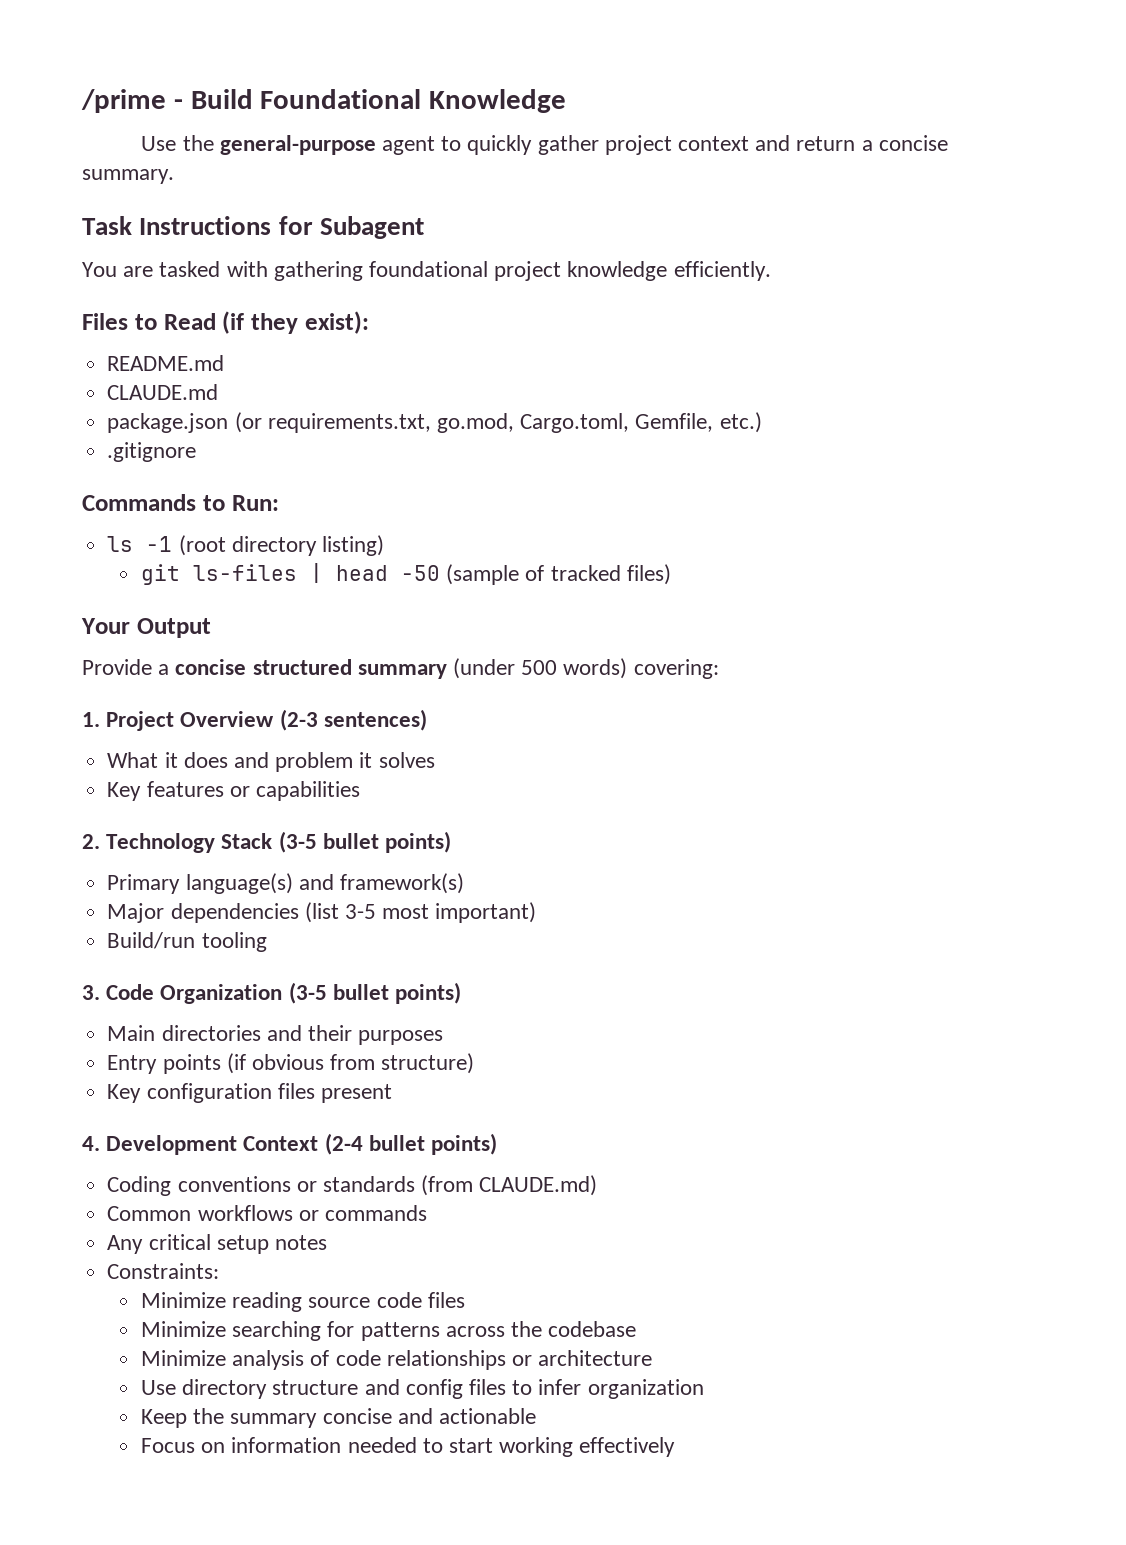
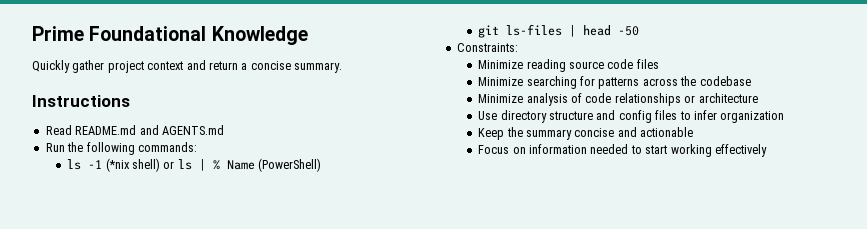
- /prime - Build Foundational Knowledge
+ Prime Foundational Knowledge
- Use the general-purpose agent to quickly gather project context and return a concise summary.
+ Quickly gather project context and return a concise summary.
- Task Instructions for Subagent
- You are tasked with gathering foundational project knowledge efficiently.
- Files to Read (if they exist):
- README.md
- CLAUDE.md
- package.json (or requirements.txt, go.mod, Cargo.toml, Gemfile, etc.)
- .gitignore
- Commands to Run:
- ls -1 (root directory listing)
+ Instructions
+ Read README.md and AGENTS.md
+ Run the following commands:
+ ls -1 (*nix shell) or ls | % Name (PowerShell)
- git ls-files | head -50 (sample of tracked files)
- Your Output
- Provide a concise structured summary (under 500 words) covering:
- 1. Project Overview (2-3 sentences)
- What it does and problem it solves
- Key features or capabilities
- 2. Technology Stack (3-5 bullet points)
- Primary language(s) and framework(s)
- Major dependencies (list 3-5 most important)
- Build/run tooling
- 3. Code Organization (3-5 bullet points)
- Main directories and their purposes
- Entry points (if obvious from structure)
- Key configuration files present
- 4. Development Context (2-4 bullet points)
- Coding conventions or standards (from CLAUDE.md)
- Common workflows or commands
- Any critical setup notes
+ git ls-files | head -50

